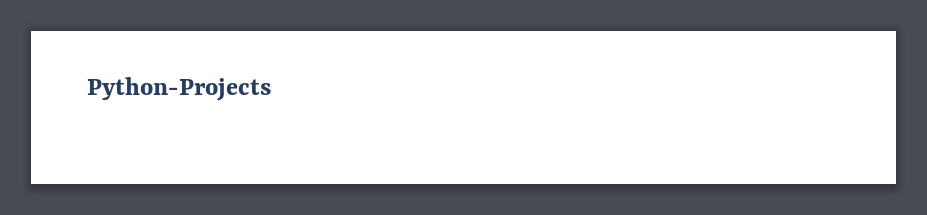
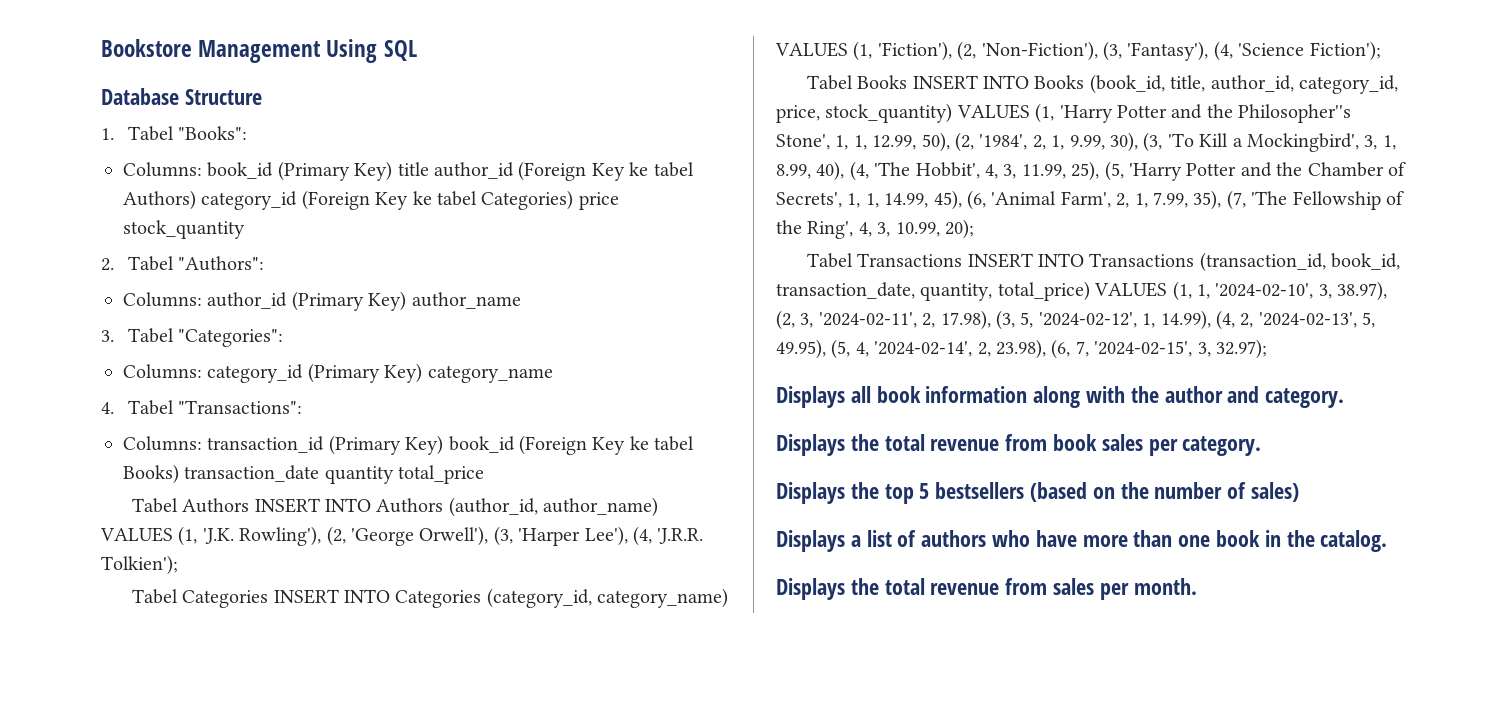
- Python-Projects
+ Bookstore Management Using SQL
+ Database Structure
+ 1. Tabel "Books":
+ Columns: book_id (Primary Key) title author_id (Foreign Key ke tabel Authors) category_id (Foreign Key ke tabel Categories) price stock_quantity
+ 2. Tabel "Authors":
+ Columns: author_id (Primary Key) author_name
+ 3. Tabel "Categories":
+ Columns: category_id (Primary Key) category_name
+ 4. Tabel "Transactions":
+ Columns: transaction_id (Primary Key) book_id (Foreign Key ke tabel Books) transaction_date quantity total_price
+ Tabel Authors INSERT INTO Authors (author_id, author_name) VALUES (1, 'J.K. Rowling'), (2, 'George Orwell'), (3, 'Harper Lee'), (4, 'J.R.R. Tolkien');
+ Tabel Categories INSERT INTO Categories (category_id, category_name) VALUES (1, 'Fiction'), (2, 'Non-Fiction'), (3, 'Fantasy'), (4, 'Science Fiction');
+ Tabel Books INSERT INTO Books (book_id, title, author_id, category_id, price, stock_quantity) VALUES (1, 'Harry Potter and the Philosopher''s Stone', 1, 1, 12.99, 50), (2, '1984', 2, 1, 9.99, 30), (3, 'To Kill a Mockingbird', 3, 1, 8.99, 40), (4, 'The Hobbit', 4, 3, 11.99, 25), (5, 'Harry Potter and the Chamber of Secrets', 1, 1, 14.99, 45), (6, 'Animal Farm', 2, 1, 7.99, 35), (7, 'The Fellowship of the Ring', 4, 3, 10.99, 20);
+ Tabel Transactions INSERT INTO Transactions (transaction_id, book_id, transaction_date, quantity, total_price) VALUES (1, 1, '2024-02-10', 3, 38.97), (2, 3, '2024-02-11', 2, 17.98), (3, 5, '2024-02-12', 1, 14.99), (4, 2, '2024-02-13', 5, 49.95), (5, 4, '2024-02-14', 2, 23.98), (6, 7, '2024-02-15', 3, 32.97);
+ Displays all book information along with the author and category.
+ Displays the total revenue from book sales per category.
+ Displays the top 5 bestsellers (based on the number of sales)
+ Displays a list of authors who have more than one book in the catalog.
+ Displays the total revenue from sales per month.

